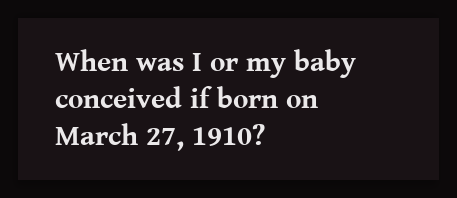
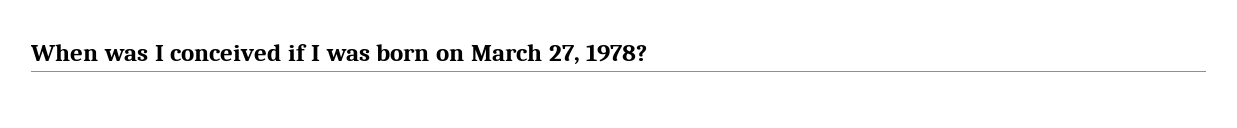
- When was I or my baby conceived if born on March 27, 1910?
+ When was I conceived if I was born on March 27, 1978?

